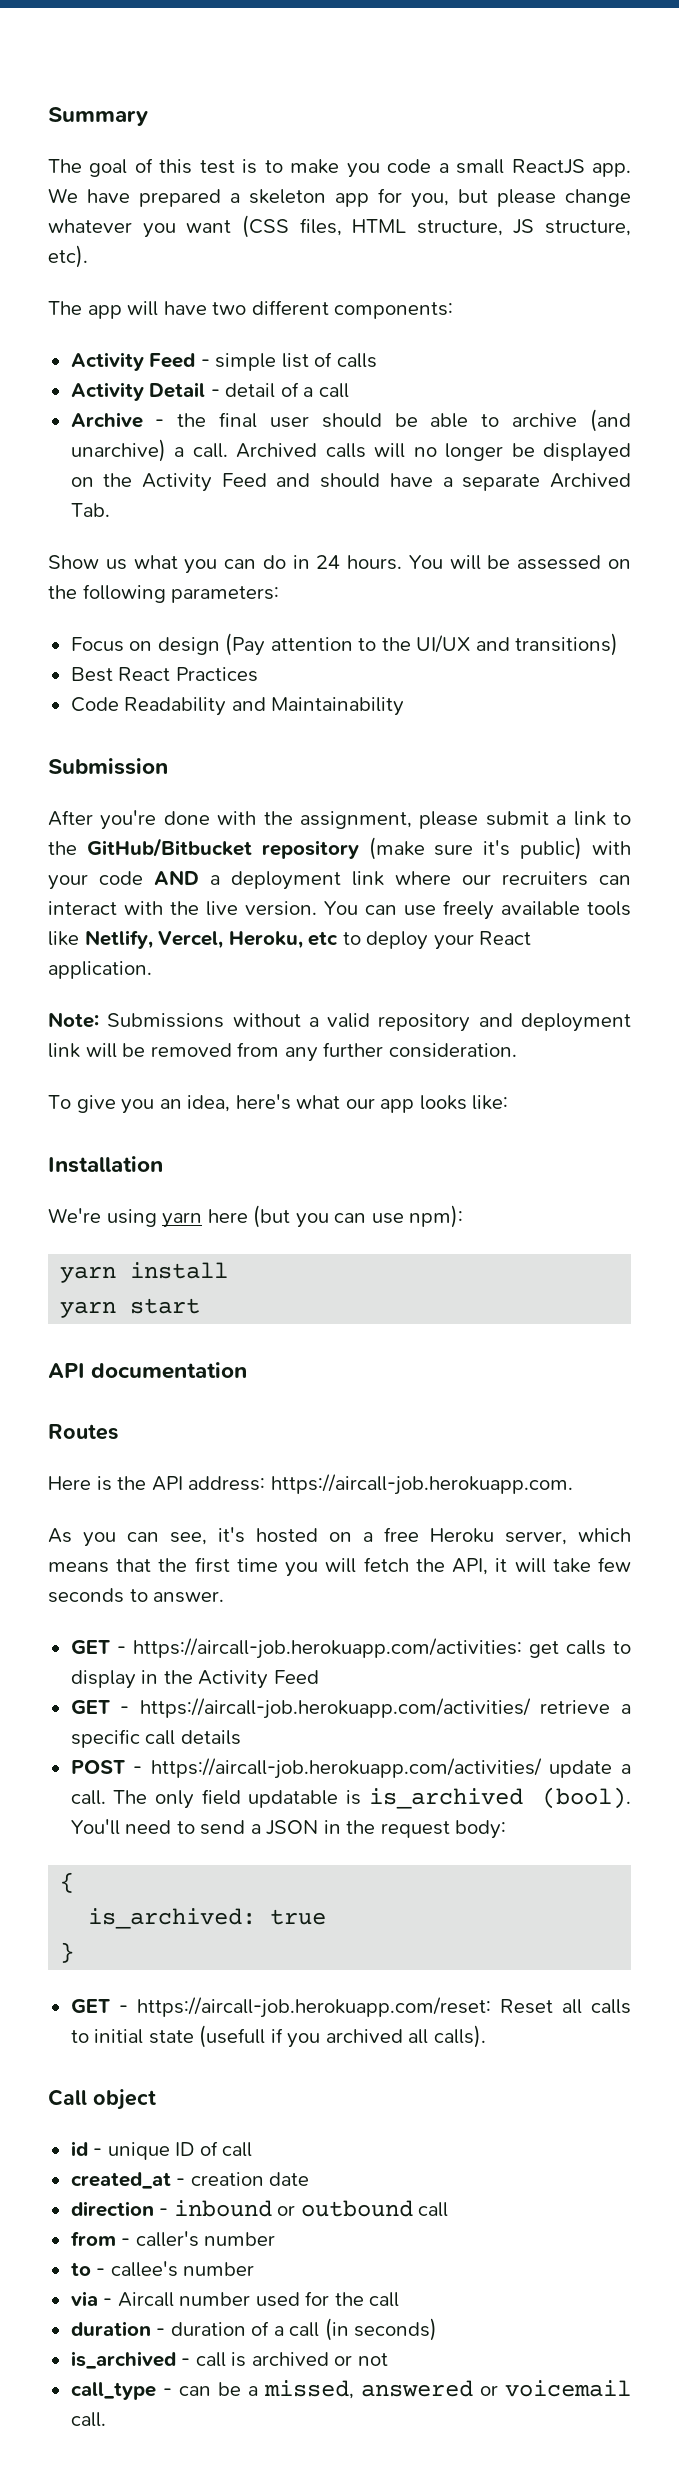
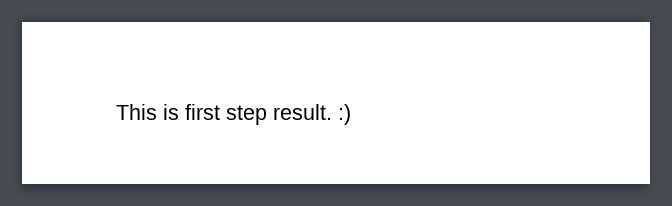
- Summary
- The goal of this test is to make you code a small ReactJS app. We have prepared a skeleton app for you, but please change whatever you want (CSS files, HTML structure, JS structure, etc).
- The app will have two different components:
- Activity Feed - simple list of calls
- Activity Detail - detail of a call
- Archive - the final user should be able to archive (and unarchive) a call. Archived calls will no longer be displayed on the Activity Feed and should have a separate Archived Tab.
- Show us what you can do in 24 hours. You will be assessed on the following parameters:
- Focus on design (Pay attention to the UI/UX and transitions)
- Best React Practices
- Code Readability and Maintainability
- Submission
- After you're done with the assignment, please submit a link to the GitHub/Bitbucket repository (make sure it's public) with your code AND a deployment link where our recruiters can interact with the live version. You can use freely available tools like Netlify, Vercel, Heroku, etc to deploy your React application.
- Note: Submissions without a valid repository and deployment link will be removed from any further consideration.
- To give you an idea, here's what our app looks like:
- Installation
- We're using yarn here (but you can use npm):
- yarn install
- yarn start
- API documentation
- Routes
- Here is the API address: https://aircall-job.herokuapp.com.
- As you can see, it's hosted on a free Heroku server, which means that the first time you will fetch the API, it will take few seconds to answer.
- GET - https://aircall-job.herokuapp.com/activities: get calls to display in the Activity Feed
- GET - https://aircall-job.herokuapp.com/activities/ retrieve a specific call details
- POST - https://aircall-job.herokuapp.com/activities/ update a call. The only field updatable is is_archived (bool). You'll need to send a JSON in the request body:
- {
- is_archived: true
- }
- GET - https://aircall-job.herokuapp.com/reset: Reset all calls to initial state (usefull if you archived all calls).
- Call object
- id - unique ID of call
- created_at - creation date
- direction - inbound or outbound call
- from - caller's number
- to - callee's number
- via - Aircall number used for the call
- duration - duration of a call (in seconds)
- is_archived - call is archived or not
- call_type - can be a missed, answered or voicemail call.
+ This is first step result. :)

